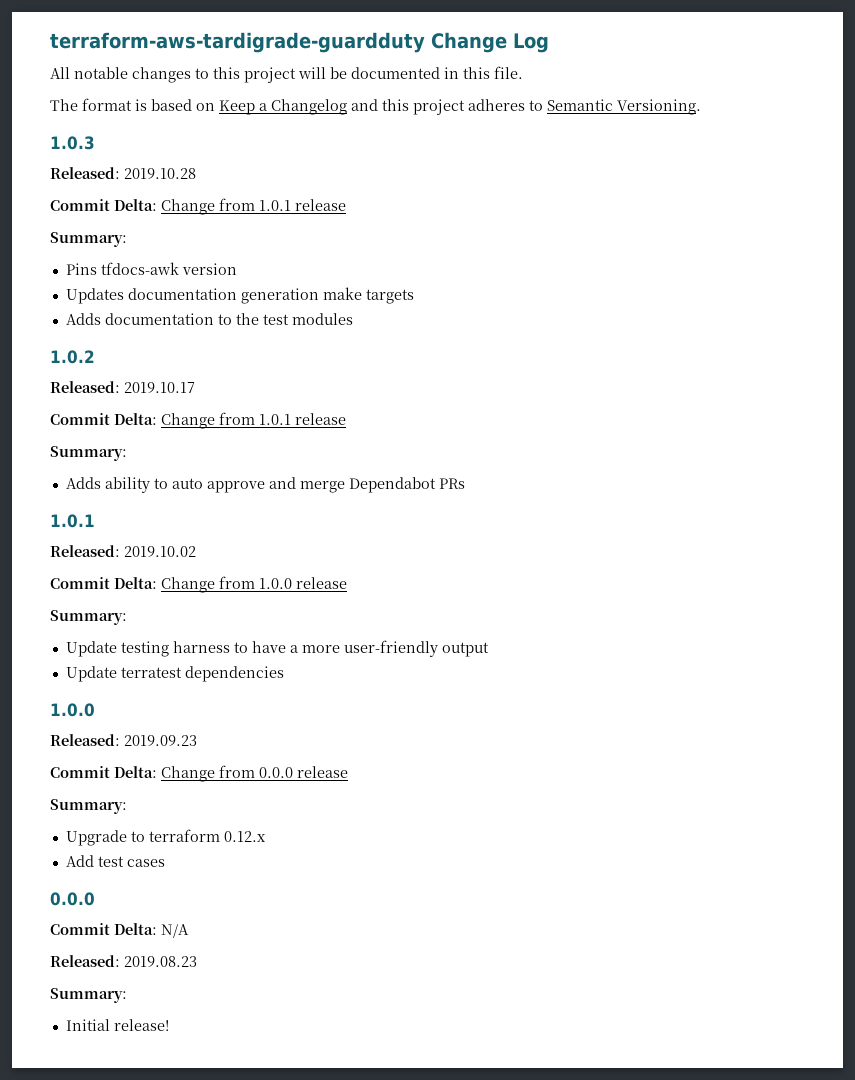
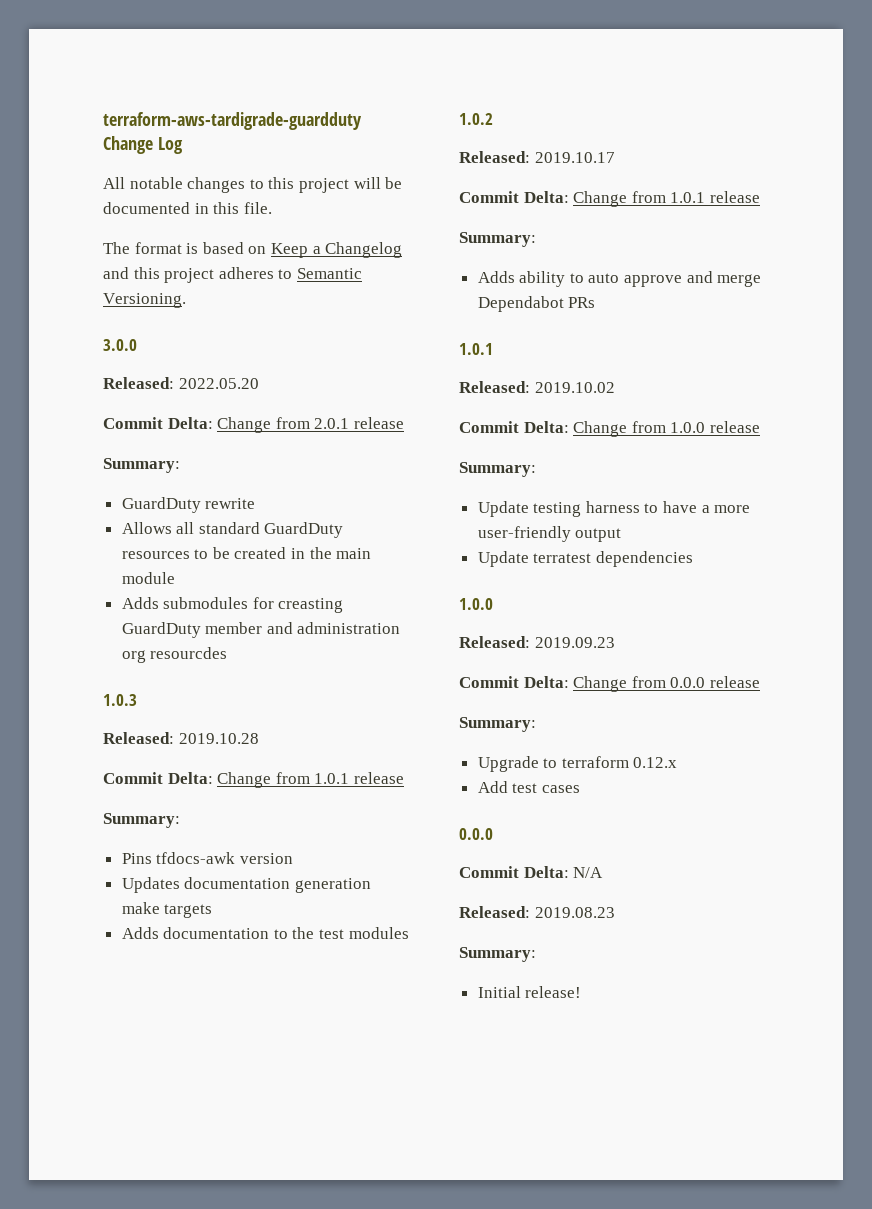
+ 3.0.0
+ Released: 2022.05.20
+ Commit Delta: Change from 2.0.1 release
+ Summary:
+ GuardDuty rewrite
+ Allows all standard GuardDuty resources to be created in the main module
+ Adds submodules for creasting GuardDuty member and administration org resourcdes

